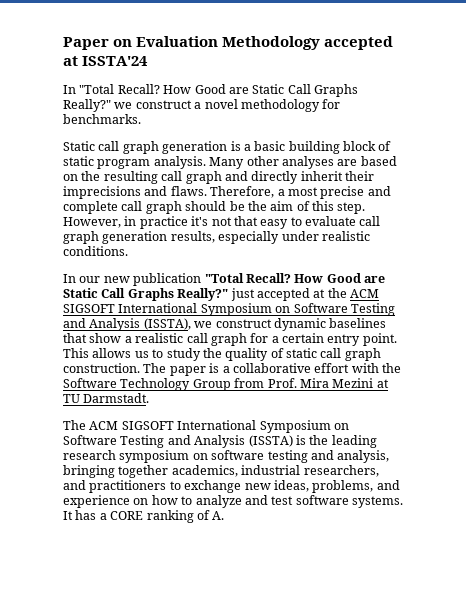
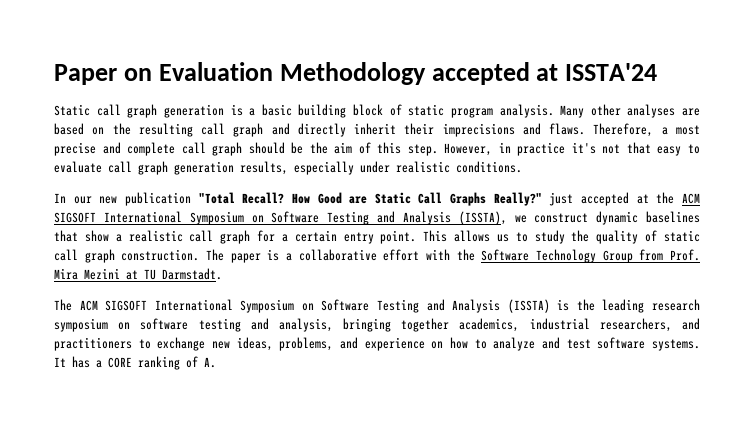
- In "Total Recall? How Good are Static Call Graphs Really?" we construct a novel methodology for benchmarks.

